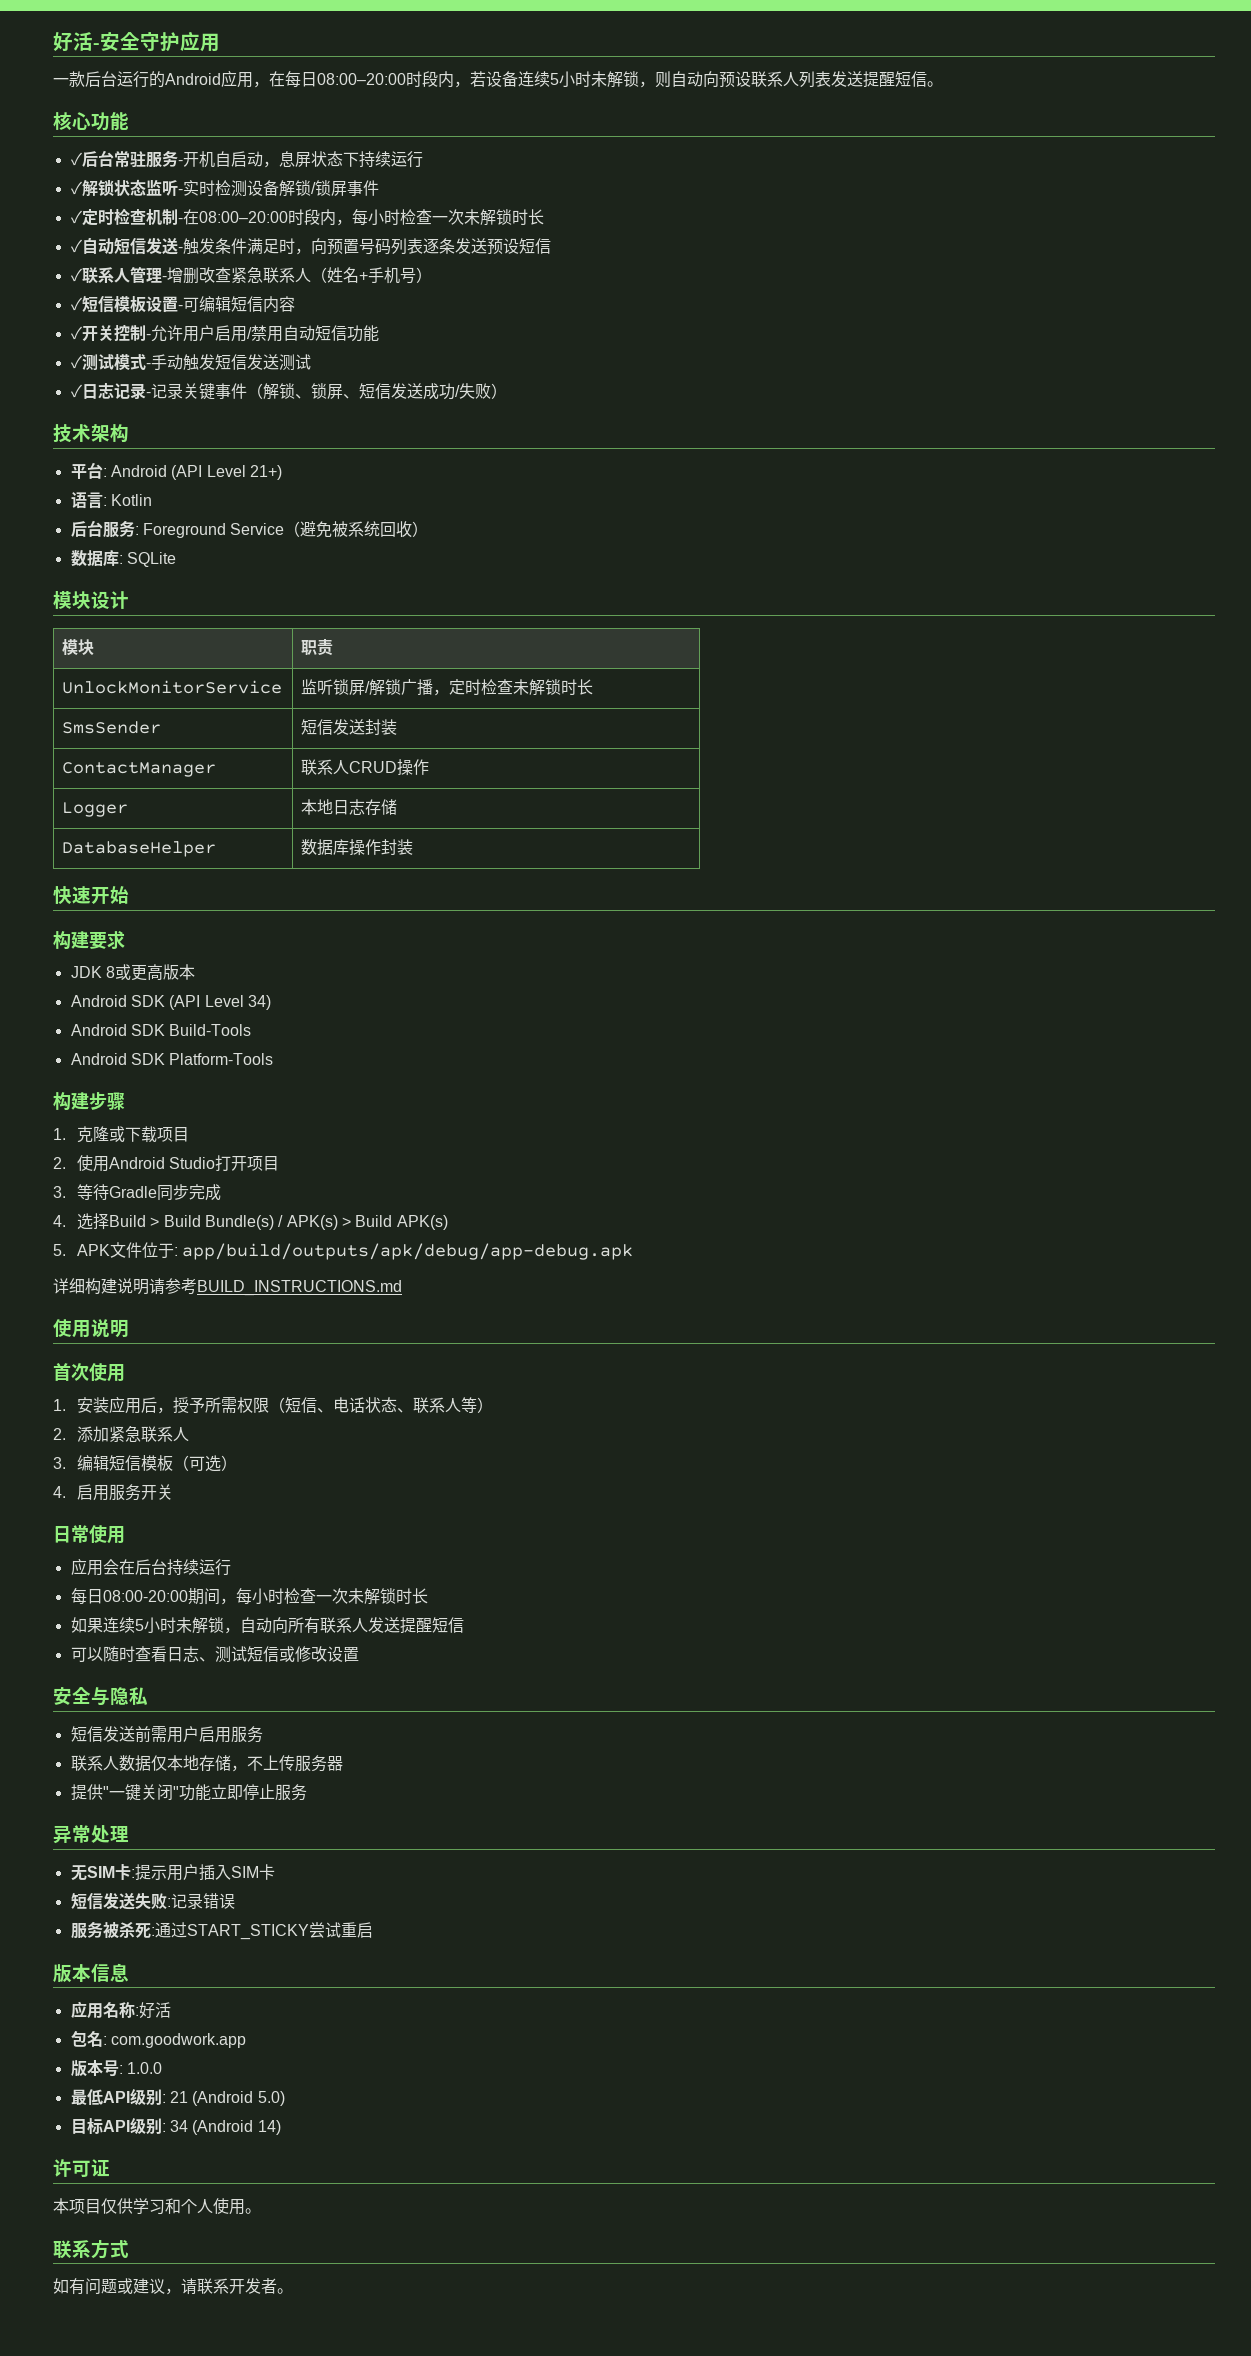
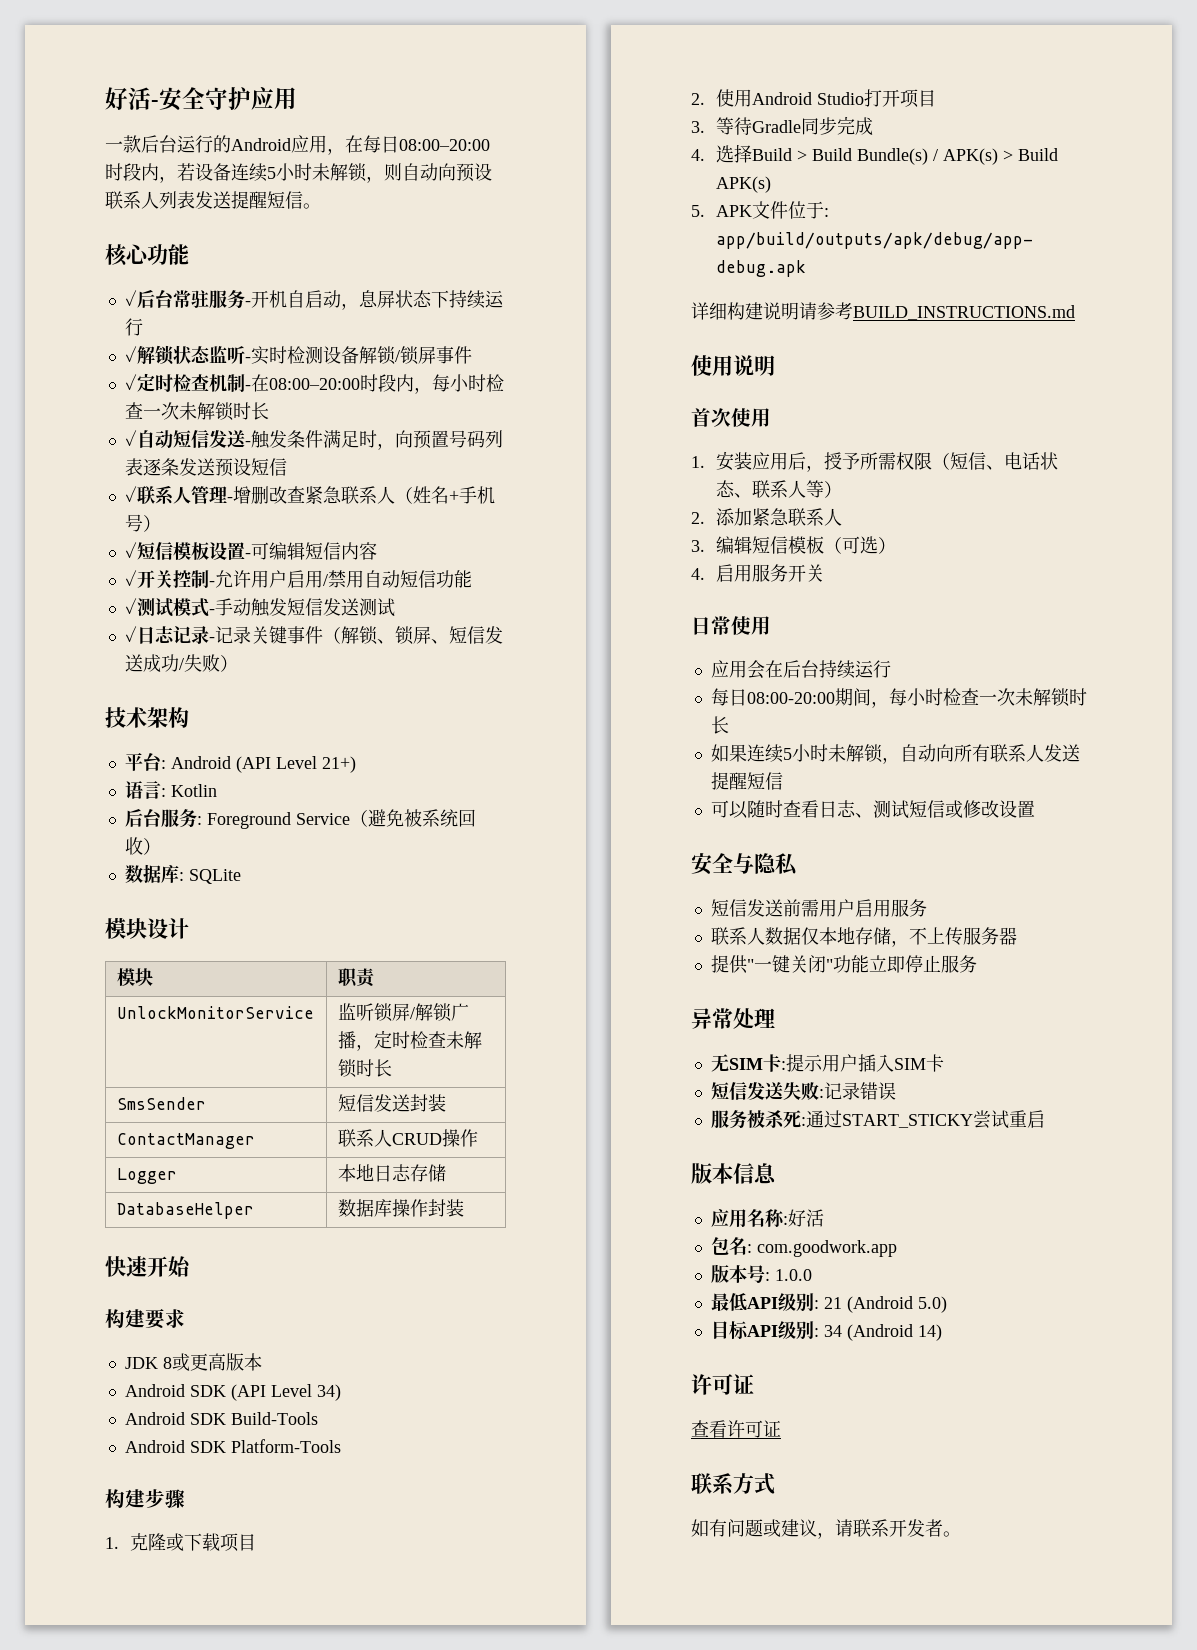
- 本项目仅供学习和个人使用。
+ 查看许可证

